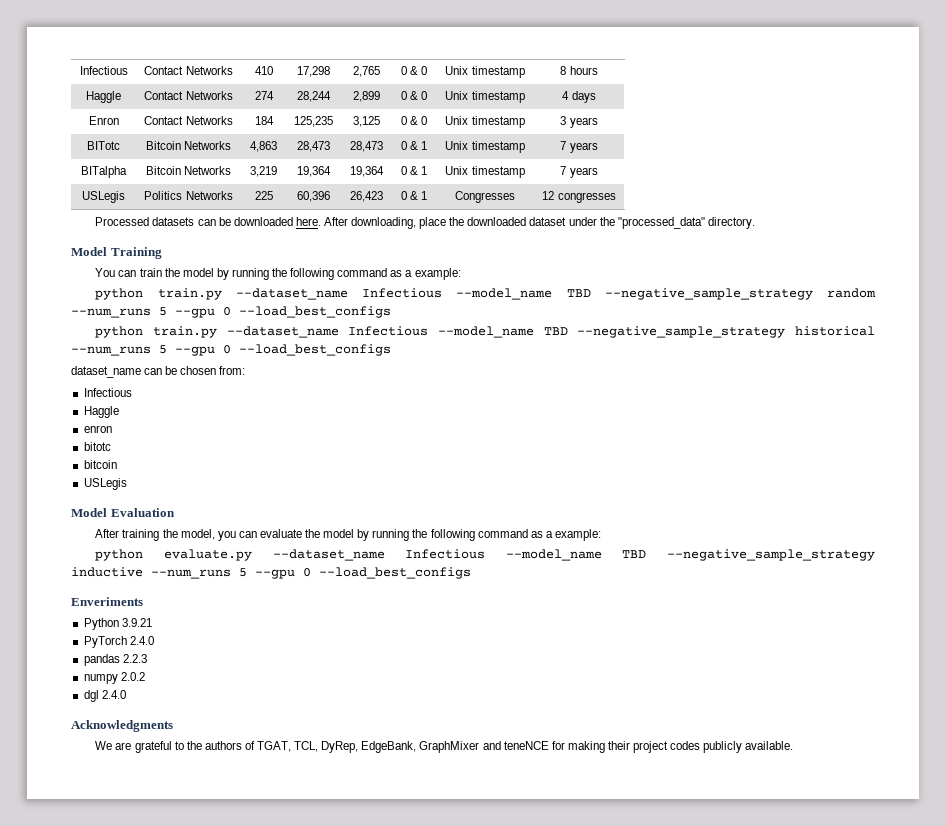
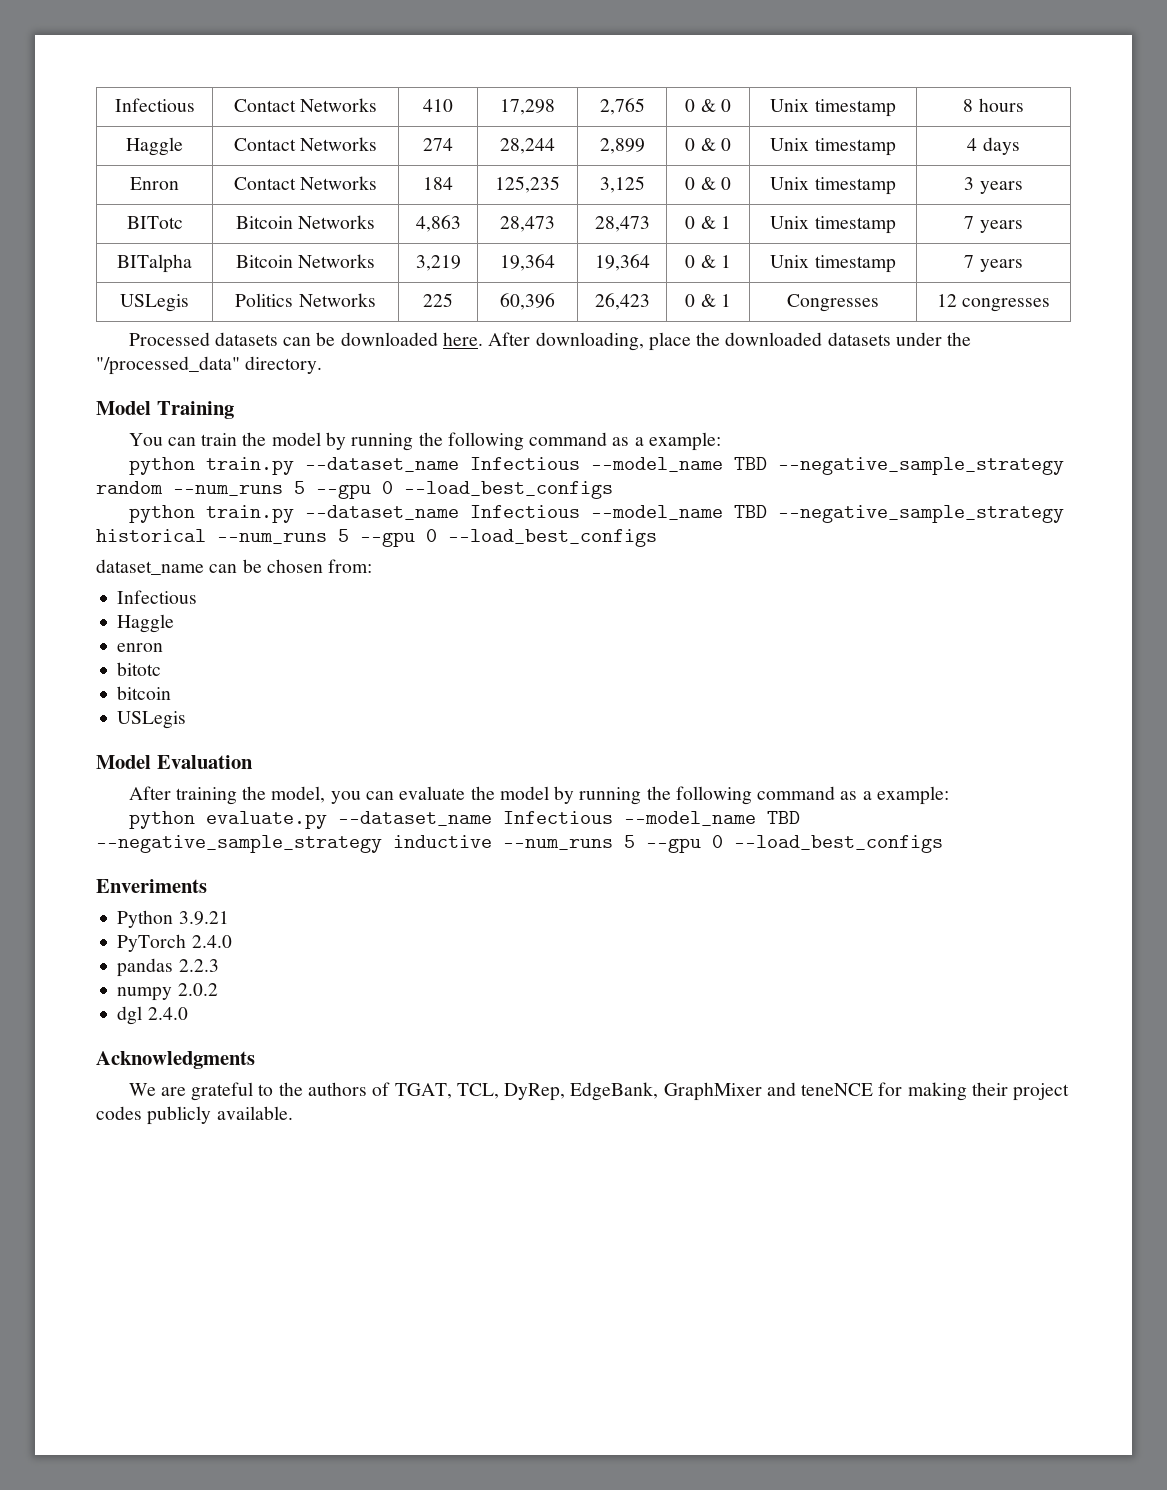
- After downloading, place the downloaded dataset under the "processed_data" directory.
+ After downloading, place the downloaded datasets under the "/processed_data" directory.

